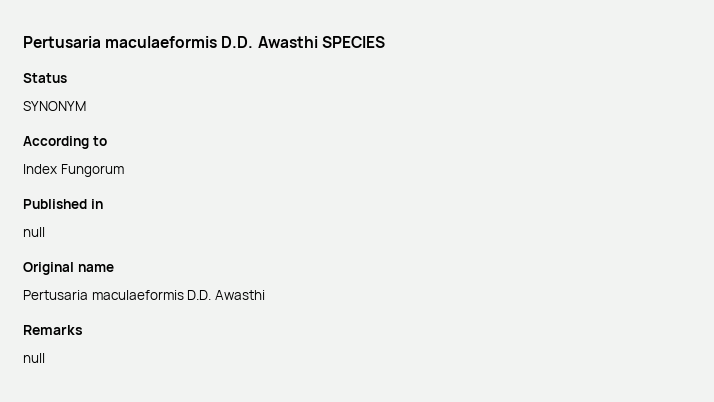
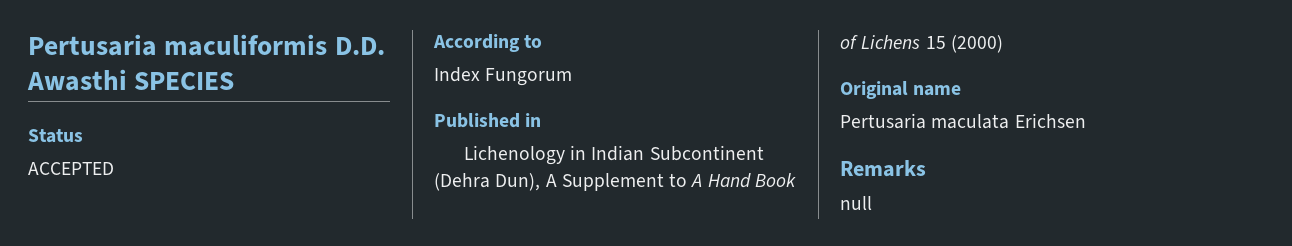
- Pertusaria maculaeformis D.D. Awasthi SPECIES
+ Pertusaria maculiformis D.D. Awasthi SPECIES
- SYNONYM
+ ACCEPTED
  Published in
- null
+ Lichenology in Indian Subcontinent (Dehra Dun), A Supplement to A Hand Book of Lichens 15 (2000)
  Original name
- Pertusaria maculaeformis D.D. Awasthi
+ Pertusaria maculata Erichsen

